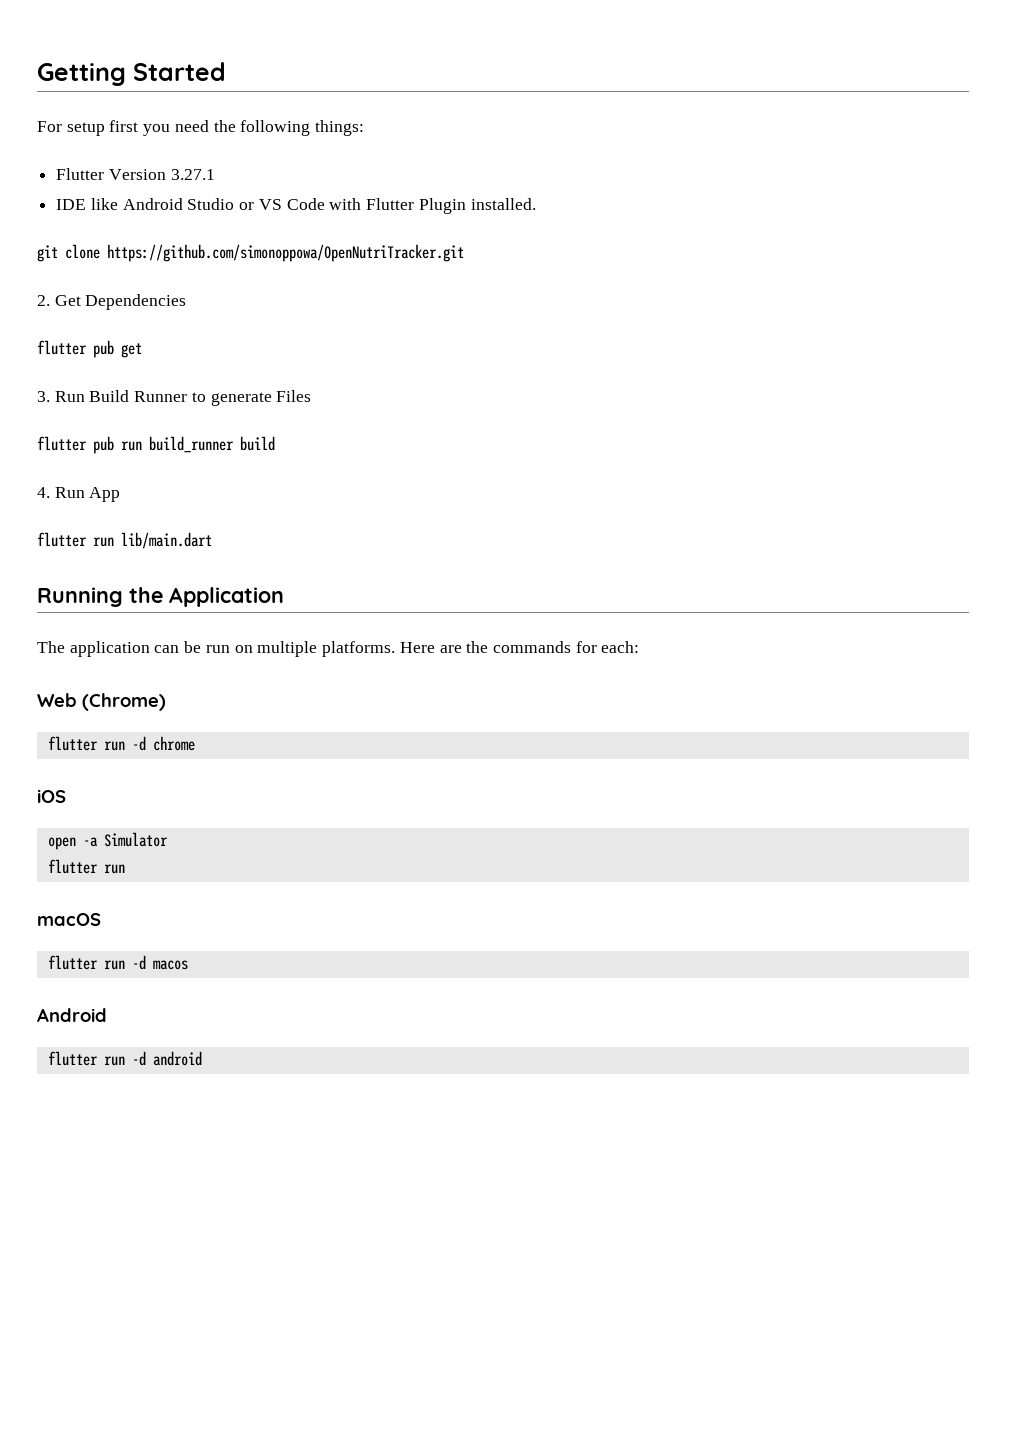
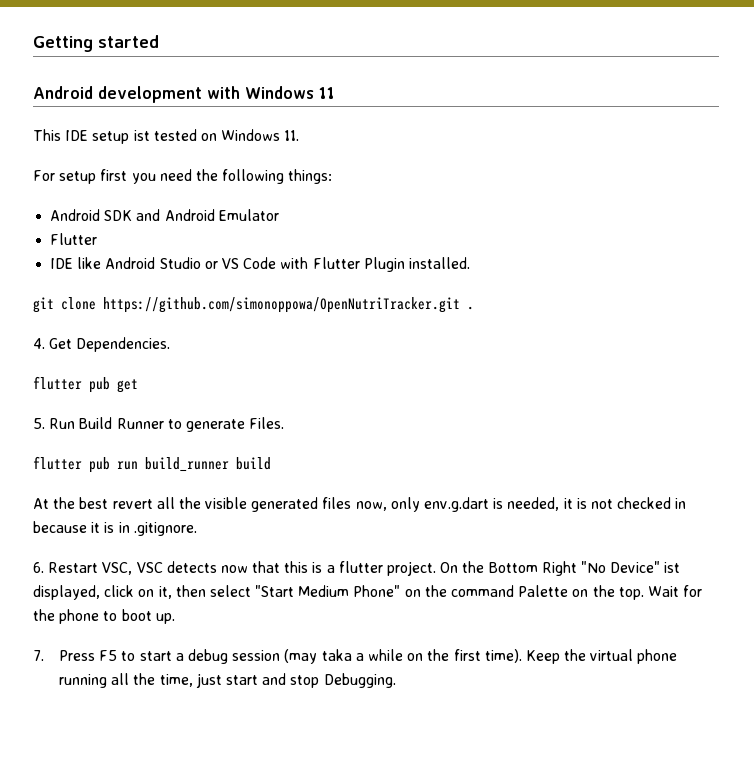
- Getting Started
+ Getting started
+ Android development with Windows 11
+ This IDE setup ist tested on Windows 11.
- Flutter Version 3.27.1
+ Android SDK and Android Emulator
+ Flutter
- git clone https://github.com/simonoppowa/OpenNutriTracker.git
- 2. Get Dependencies
+ git clone https://github.com/simonoppowa/OpenNutriTracker.git .
+ 4. Get Dependencies.
- 3. Run Build Runner to generate Files
+ 5. Run Build Runner to generate Files.
- 4. Run App
- flutter run lib/main.dart
- Running the Application
- The application can be run on multiple platforms. Here are the commands for each:
- Web (Chrome)
- flutter run -d chrome
- iOS
- open -a Simulator
- flutter run
- macOS
- flutter run -d macos
- Android
- flutter run -d android
+ At the best revert all the visible generated files now, only env.g.dart is needed, it is not checked in because it is in .gitignore.
+ 6. Restart VSC, VSC detects now that this is a flutter project. On the Bottom Right "No Device" ist displayed, click on it, then select "Start Medium Phone" on the command Palette on the top. Wait for the phone to boot up.
+ 7. Press F5 to start a debug session (may taka a while on the first time). Keep the virtual phone running all the time, just start and stop Debugging.

